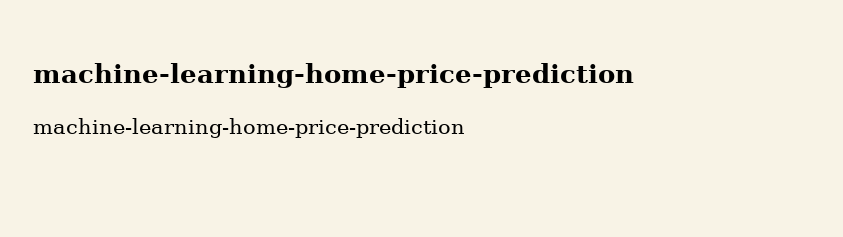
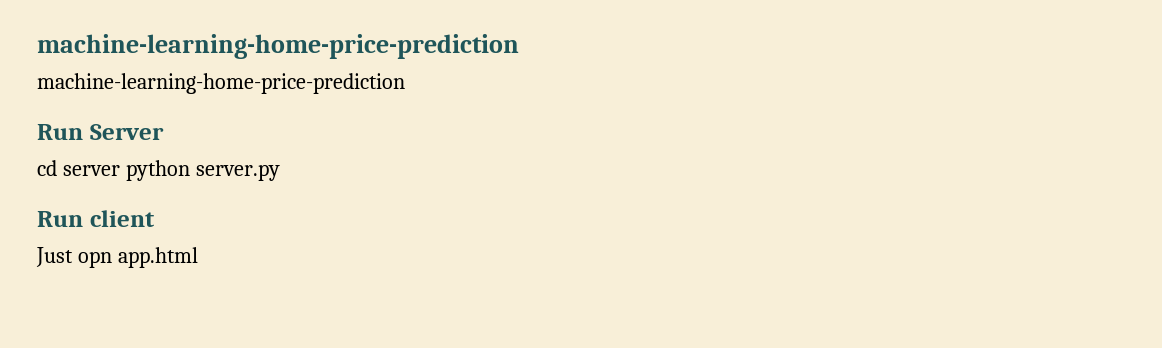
+ Run Server
+ cd server python server.py
+ Run client
+ Just opn app.html

